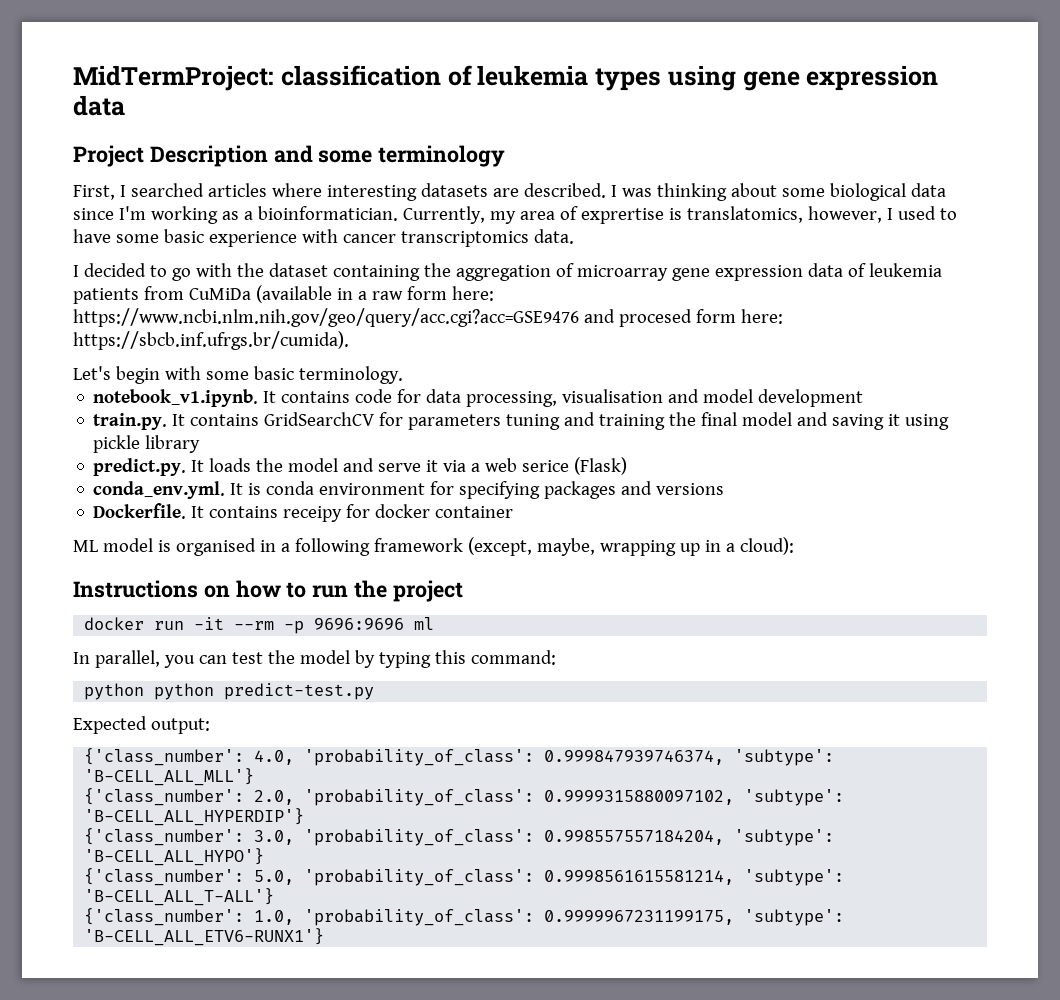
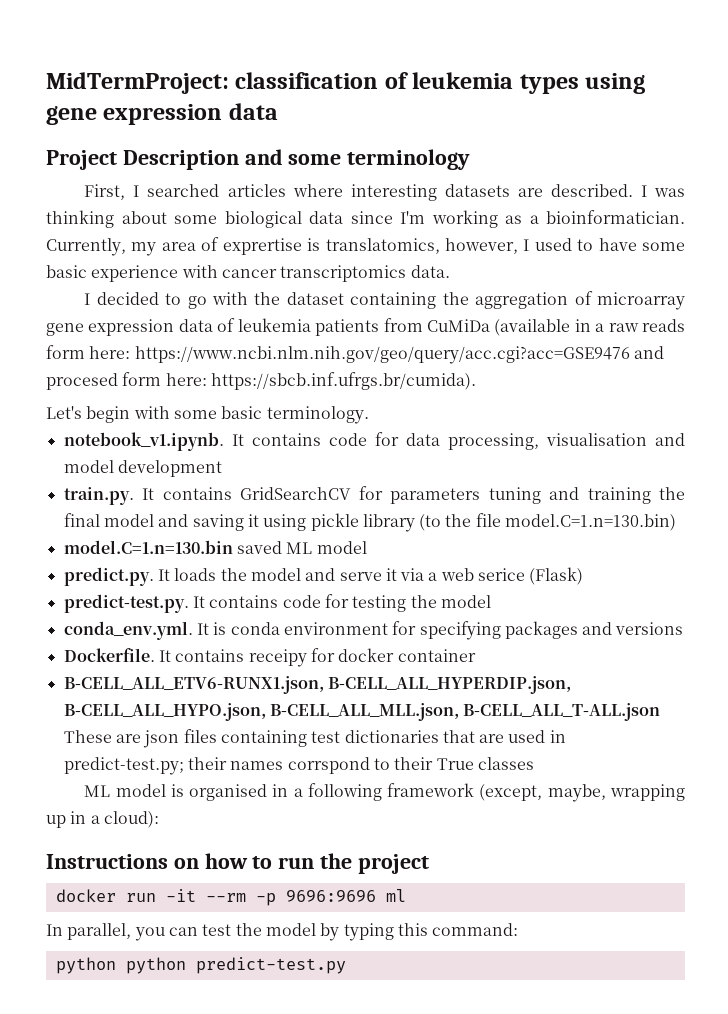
- I decided to go with the dataset containing the aggregation of microarray gene expression data of leukemia patients from CuMiDa (available in a raw form here: https://www.ncbi.nlm.nih.gov/geo/query/acc.cgi?acc=GSE9476 and procesed form here: https://sbcb.inf.ufrgs.br/cumida).
+ I decided to go with the dataset containing the aggregation of microarray gene expression data of leukemia patients from CuMiDa (available in a raw reads form here: https://www.ncbi.nlm.nih.gov/geo/query/acc.cgi?acc=GSE9476 and procesed form here: https://sbcb.inf.ufrgs.br/cumida).
- train.py. It contains GridSearchCV for parameters tuning and training the final model and saving it using pickle library
+ train.py. It contains GridSearchCV for parameters tuning and training the final model and saving it using pickle library (to the file model.C=1.n=130.bin)
+ model.C=1.n=130.bin saved ML model
+ predict-test.py. It contains code for testing the model
+ B-CELL_ALL_ETV6-RUNX1.json, B-CELL_ALL_HYPERDIP.json, B-CELL_ALL_HYPO.json, B-CELL_ALL_MLL.json, B-CELL_ALL_T-ALL.json These are json files containing test dictionaries that are used in predict-test.py; their names corrspond to their True classes
- Expected output:
- {'class_number': 4.0, 'probability_of_class': 0.999847939746374, 'subtype': 'B-CELL_ALL_MLL'}
- {'class_number': 2.0, 'probability_of_class': 0.9999315880097102, 'subtype': 'B-CELL_ALL_HYPERDIP'}
- {'class_number': 3.0, 'probability_of_class': 0.998557557184204, 'subtype': 'B-CELL_ALL_HYPO'}
- {'class_number': 5.0, 'probability_of_class': 0.9998561615581214, 'subtype': 'B-CELL_ALL_T-ALL'}
- {'class_number': 1.0, 'probability_of_class': 0.9999967231199175, 'subtype': 'B-CELL_ALL_ETV6-RUNX1'}

